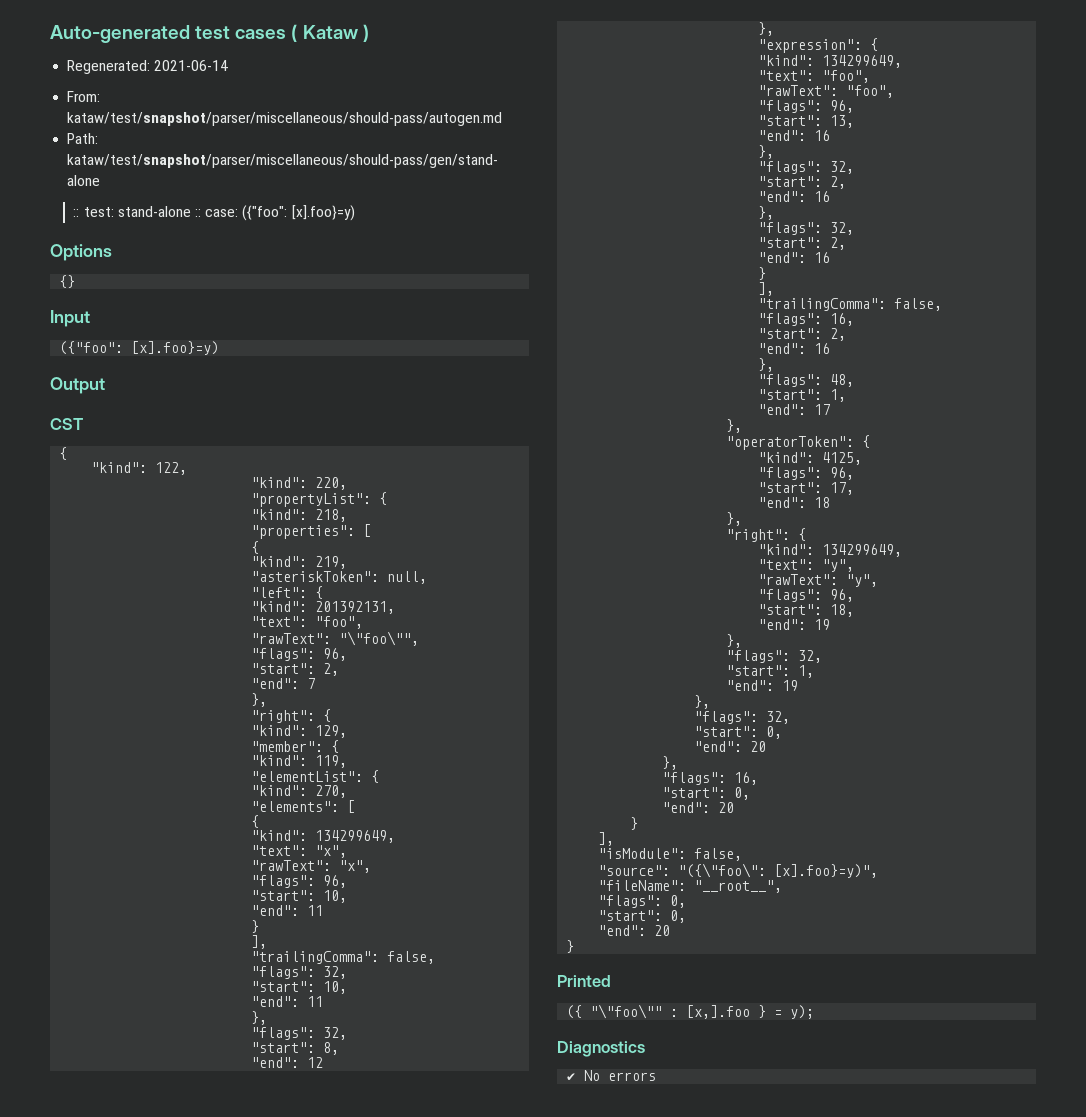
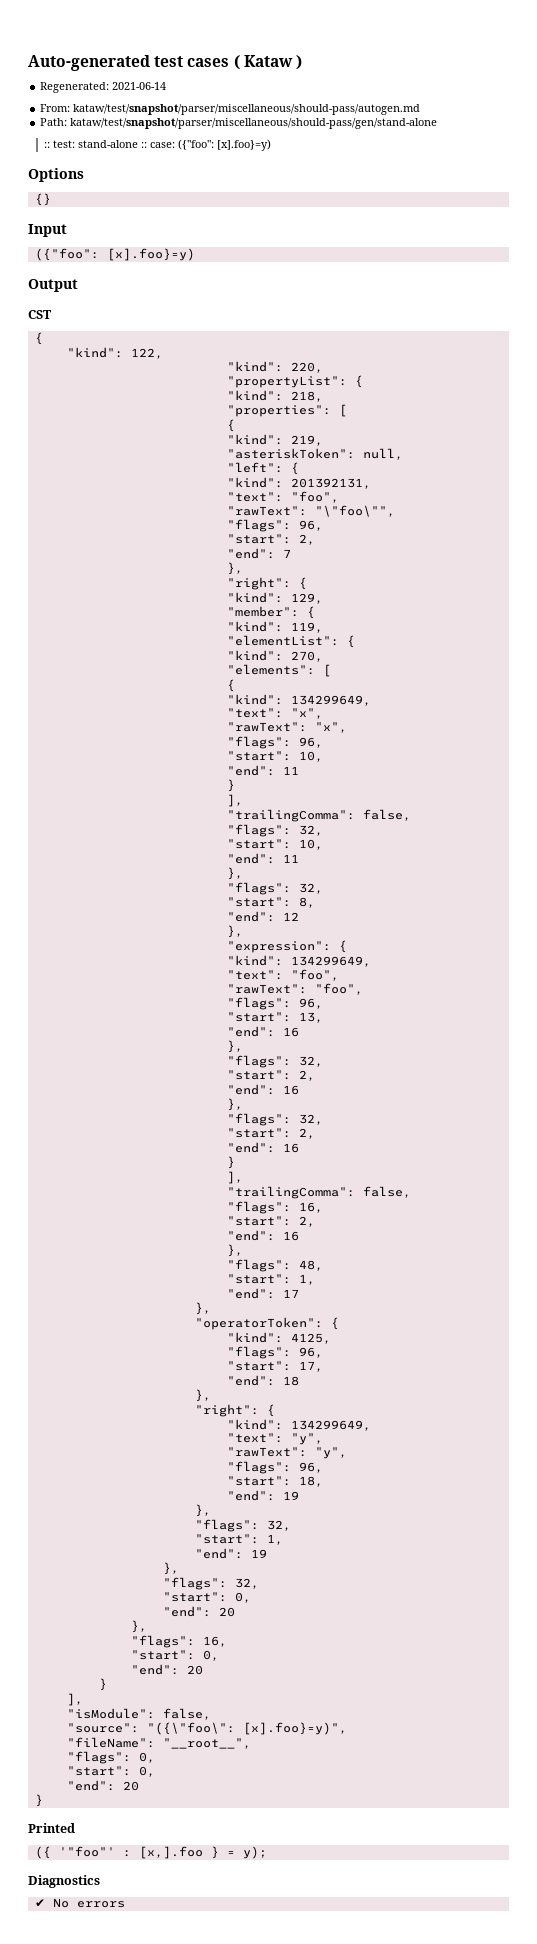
- ({ "\"foo\"" : [x,].foo } = y);
+ ({ '"foo"' : [x,].foo } = y);

